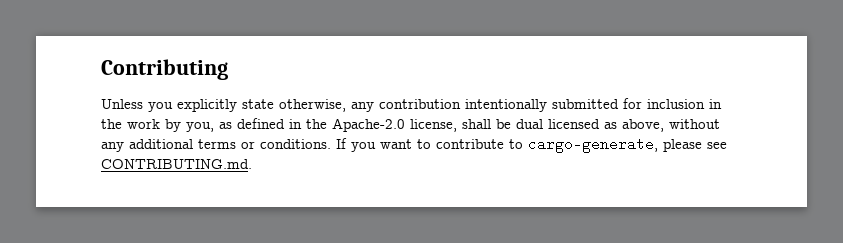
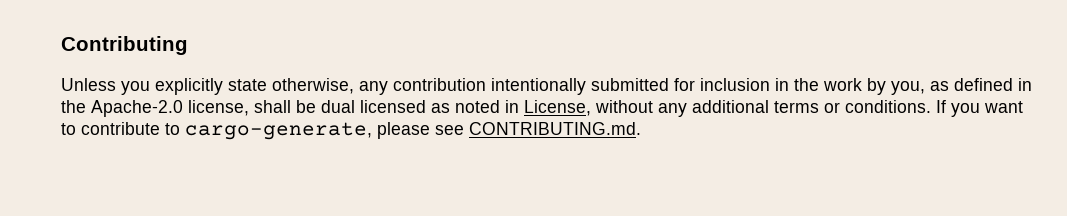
- Unless you explicitly state otherwise, any contribution intentionally submitted for inclusion in the work by you, as defined in the Apache-2.0 license, shall be dual licensed as above, without any additional terms or conditions.
+ Unless you explicitly state otherwise, any contribution intentionally submitted for inclusion in the work by you, as defined in the Apache-2.0 license, shall be dual licensed as noted in License, without any additional terms or conditions.

